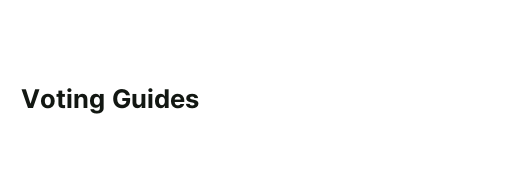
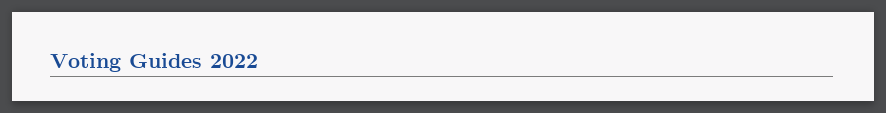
- Voting Guides
+ Voting Guides 2022

